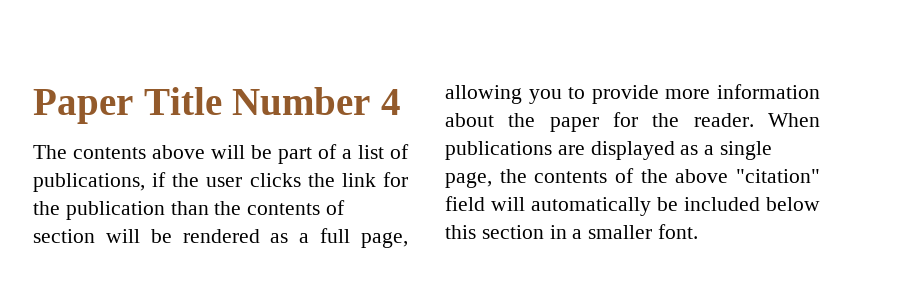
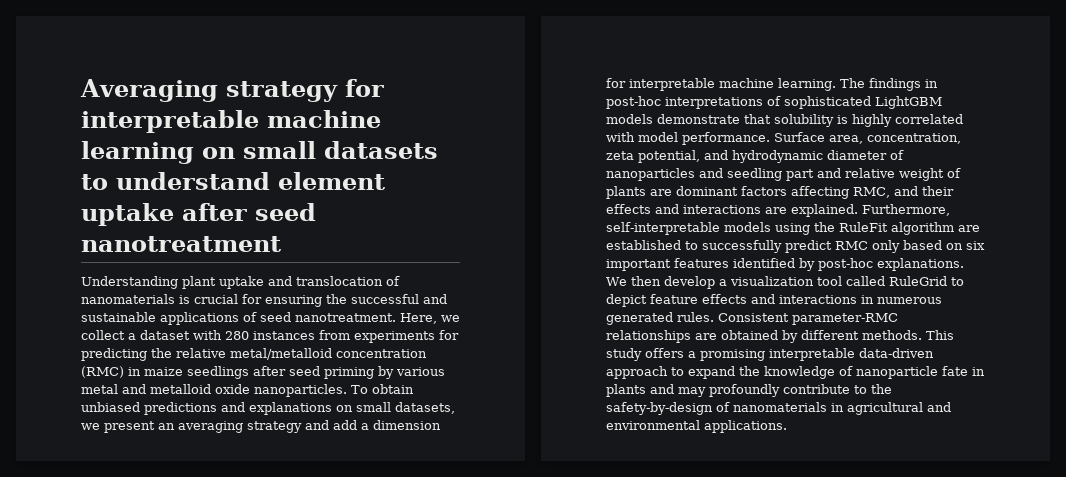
- Paper Title Number 4
- The contents above will be part of a list of publications, if the user clicks the link for the publication than the contents of section will be rendered as a full page, allowing you to provide more information about the paper for the reader. When publications are displayed as a single page, the contents of the above "citation" field will automatically be included below this section in a smaller font.
+ Averaging strategy for interpretable machine learning on small datasets to understand element uptake after seed nanotreatment
+ Understanding plant uptake and translocation of nanomaterials is crucial for ensuring the successful and sustainable applications of seed nanotreatment. Here, we collect a dataset with 280 instances from experiments for predicting the relative metal/metalloid concentration (RMC) in maize seedlings after seed priming by various metal and metalloid oxide nanoparticles. To obtain unbiased predictions and explanations on small datasets, we present an averaging strategy and add a dimension for interpretable machine learning. The findings in post-hoc interpretations of sophisticated LightGBM models demonstrate that solubility is highly correlated with model performance. Surface area, concentration, zeta potential, and hydrodynamic diameter of nanoparticles and seedling part and relative weight of plants are dominant factors affecting RMC, and their effects and interactions are explained. Furthermore, self-interpretable models using the RuleFit algorithm are established to successfully predict RMC only based on six important features identified by post-hoc explanations. We then develop a visualization tool called RuleGrid to depict feature effects and interactions in numerous generated rules. Consistent parameter-RMC relationships are obtained by different methods. This study offers a promising interpretable data-driven approach to expand the knowledge of nanoparticle fate in plants and may profoundly contribute to the safety-by-design of nanomaterials in agricultural and environmental applications.

